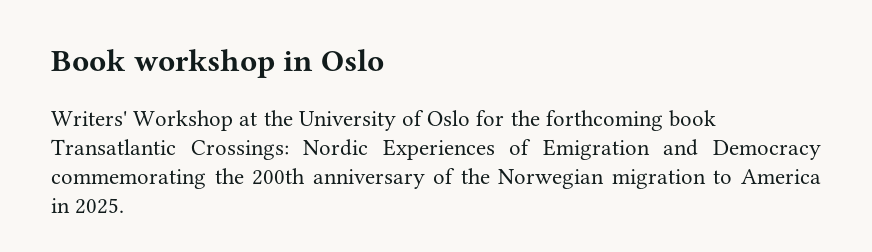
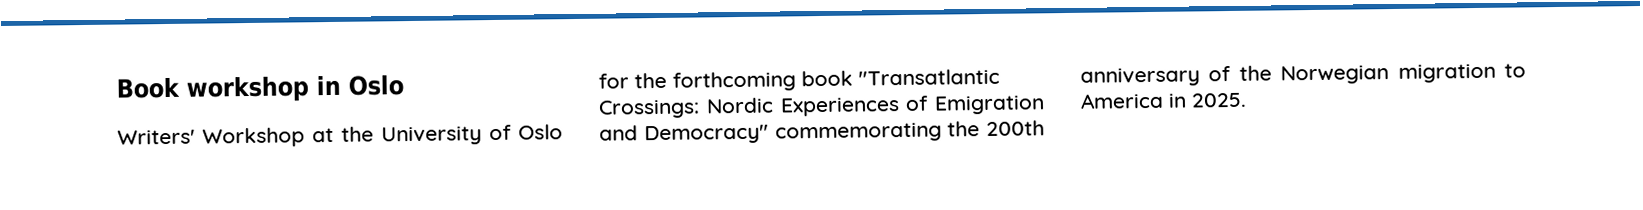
- Writers' Workshop at the University of Oslo for the forthcoming book Transatlantic Crossings: Nordic Experiences of Emigration and Democracy commemorating the 200th anniversary of the Norwegian migration to America in 2025.
+ Writers' Workshop at the University of Oslo for the forthcoming book "Transatlantic Crossings: Nordic Experiences of Emigration and Democracy" commemorating the 200th anniversary of the Norwegian migration to America in 2025.

